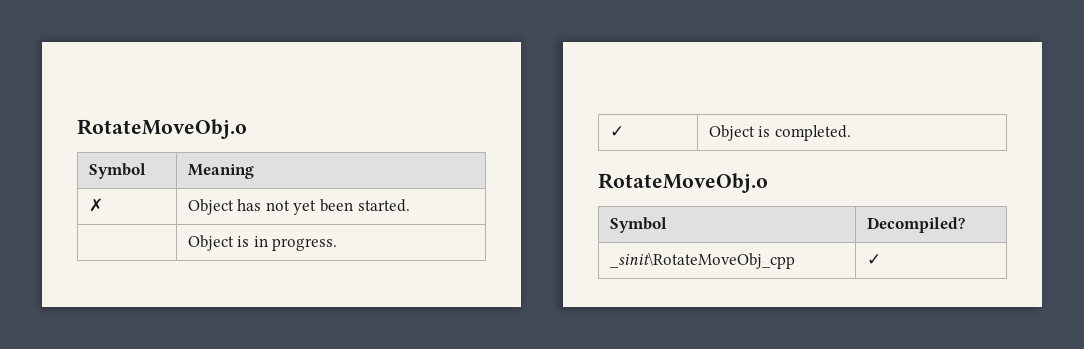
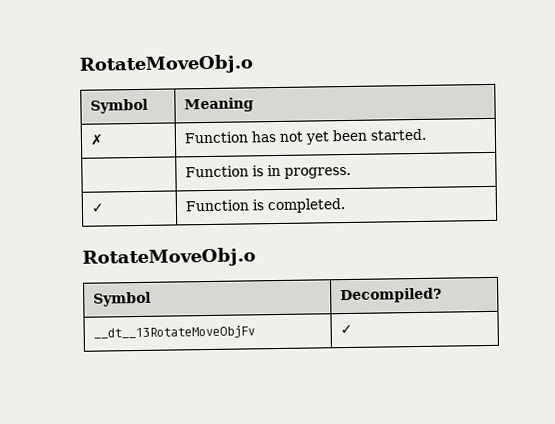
- ✗ | Object has not yet been started.
+ ✗ | Function has not yet been started.
- | Object is in progress.
+ | Function is in progress.
- ✓ | Object is completed.
+ ✓ | Function is completed.
- _sinit\RotateMoveObj_cpp | ✓
+ __dt__13RotateMoveObjFv | ✓

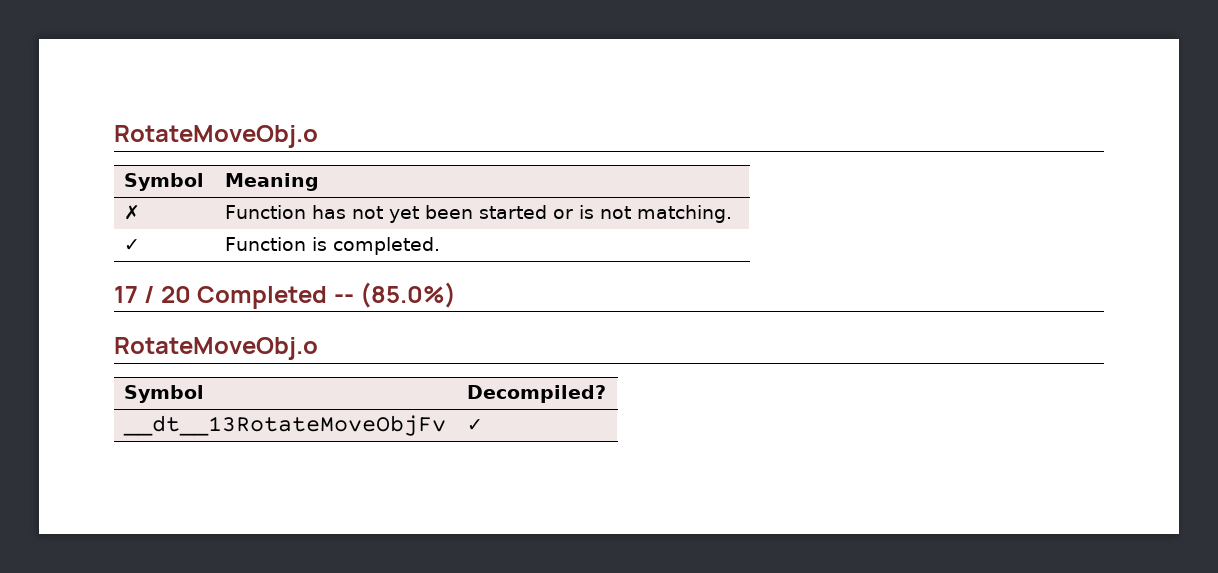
- ✗ | Function has not yet been started.
- | Function is in progress.
+ ✗ | Function has not yet been started or is not matching.
+ 17 / 20 Completed -- (85.0%)

